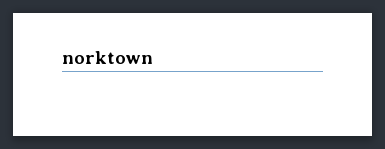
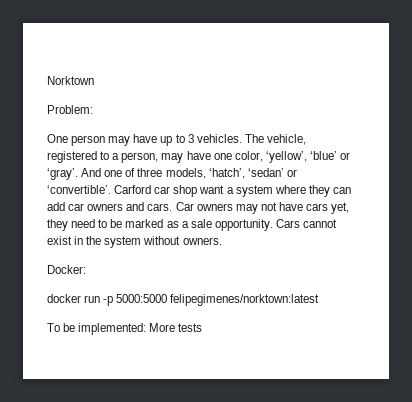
- norktown
+ Norktown
+ Problem:
+ One person may have up to 3 vehicles. The vehicle, registered to a person, may have one color, ‘yellow’, ‘blue’ or ‘gray’. And one of three models, ‘hatch’, ‘sedan’ or ‘convertible’. Carford car shop want a system where they can add car owners and cars. Car owners may not have cars yet, they need to be marked as a sale opportunity. Cars cannot exist in the system without owners.
+ Docker:
+ docker run -p 5000:5000 felipegimenes/norktown:latest
+ To be implemented: More tests

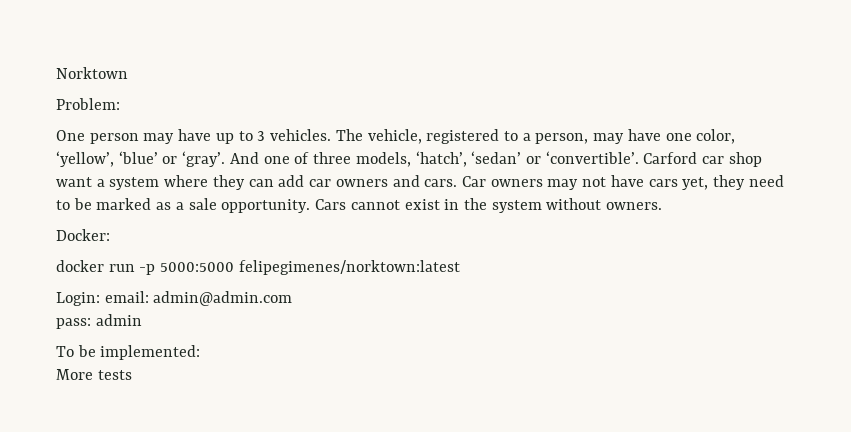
+ Login: email: admin@admin.com
+ pass: admin
- To be implemented: More tests
+ To be implemented:
+ More tests

